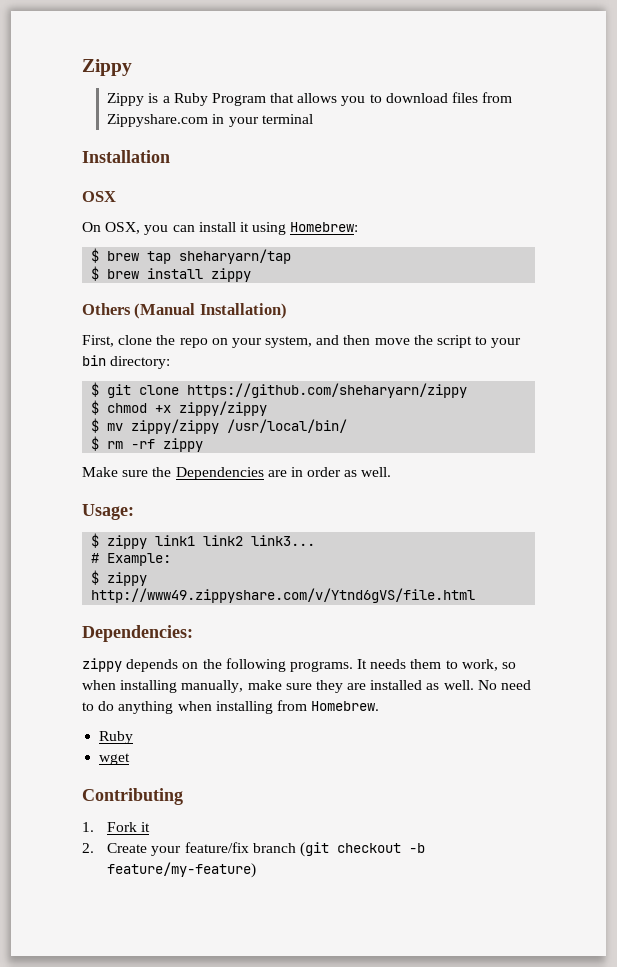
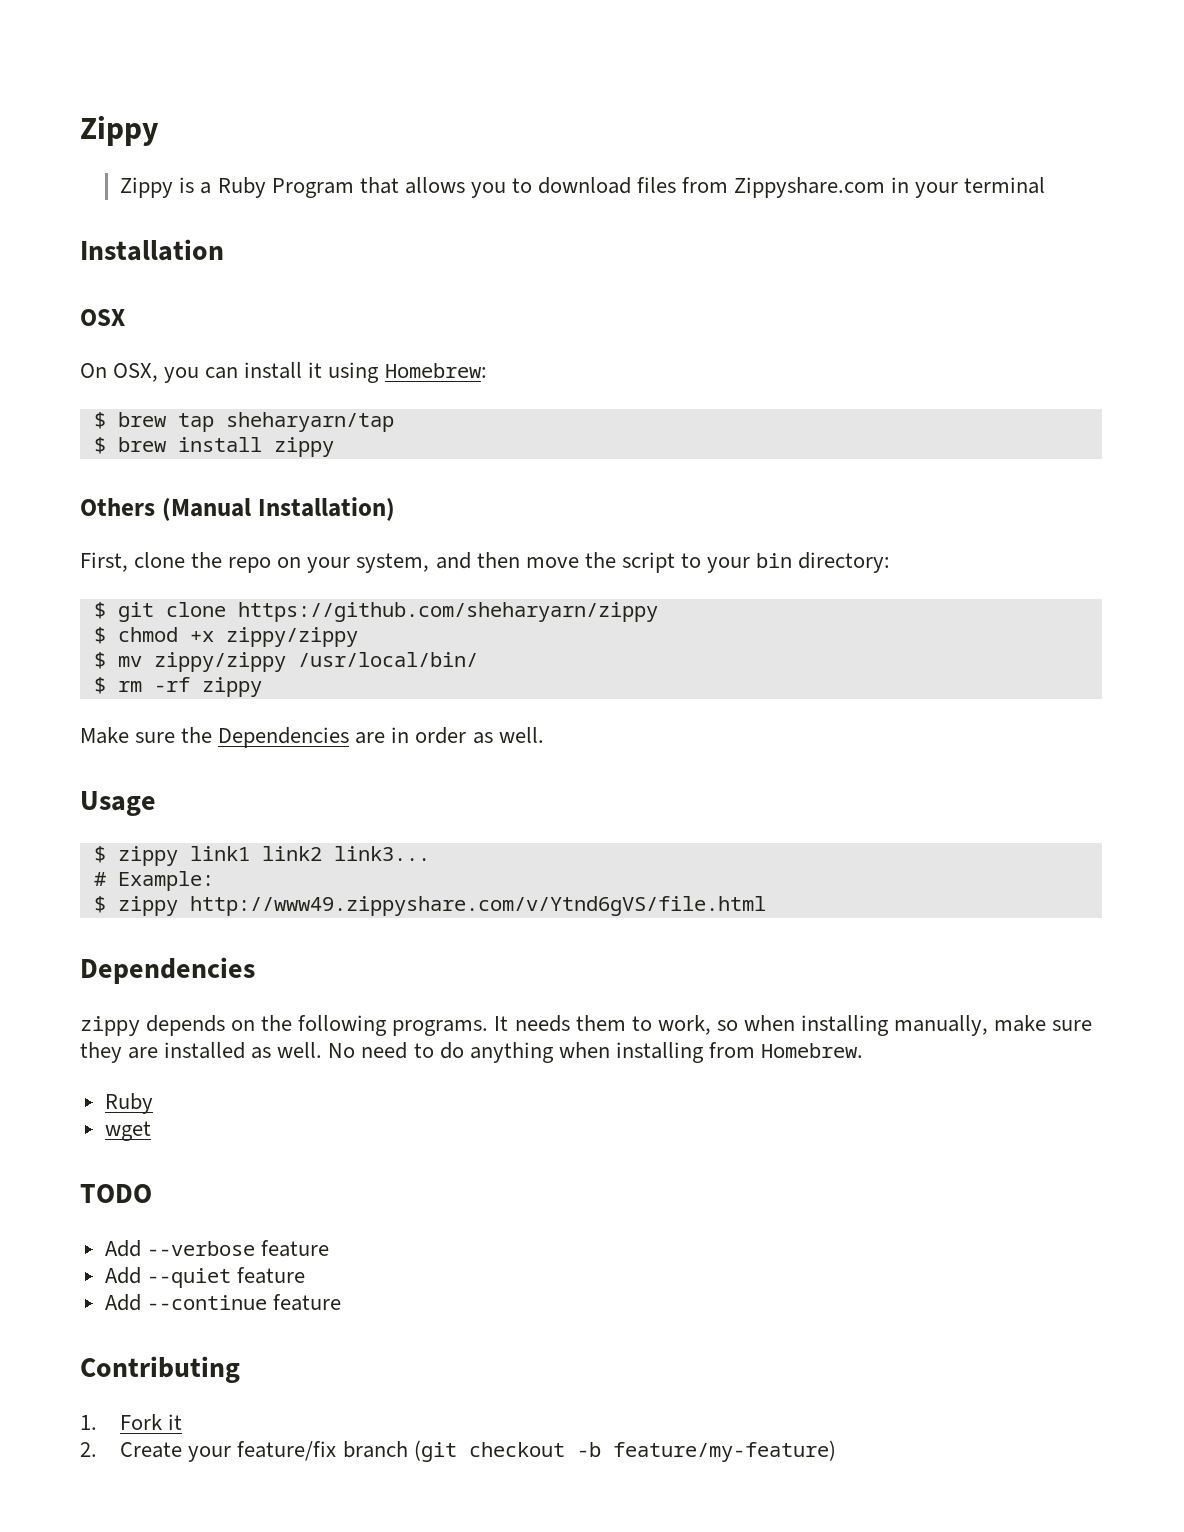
- Usage:
+ Usage
  $ zippy http://www49.zippyshare.com/v/Ytnd6gVS/file.html
- Dependencies:
+ Dependencies
+ TODO
+ Add --verbose feature
+ Add --quiet feature
+ Add --continue feature

